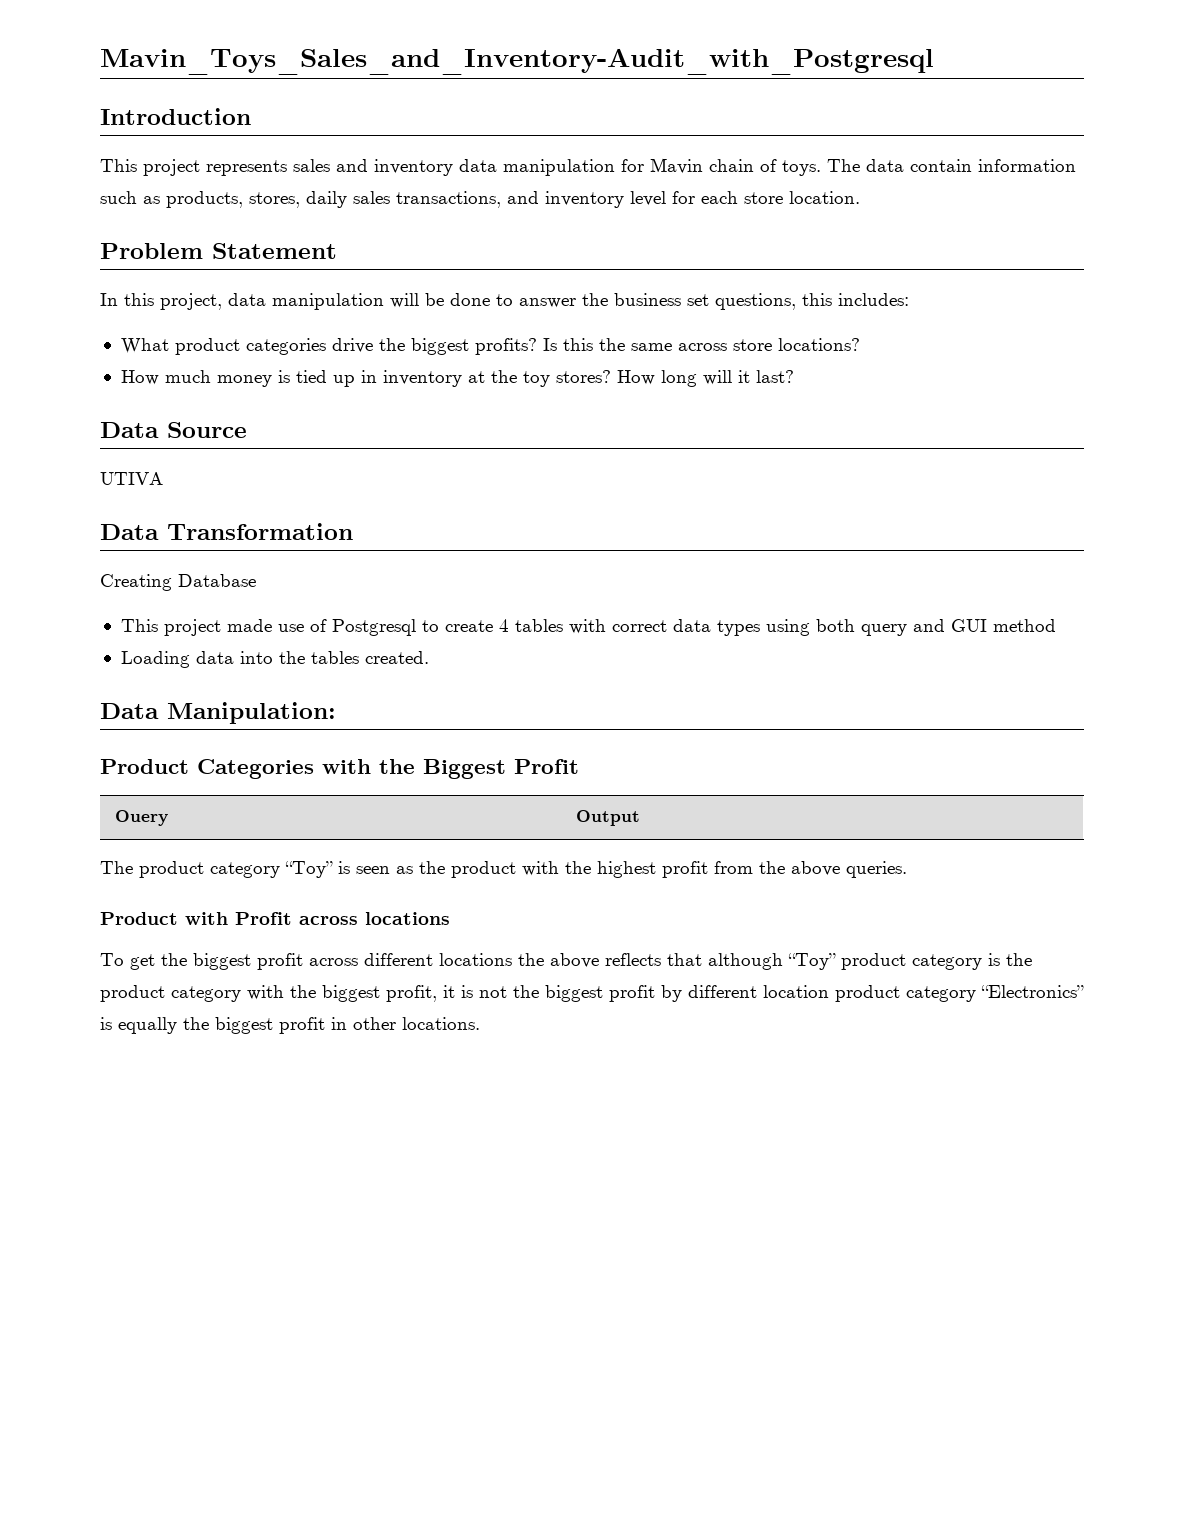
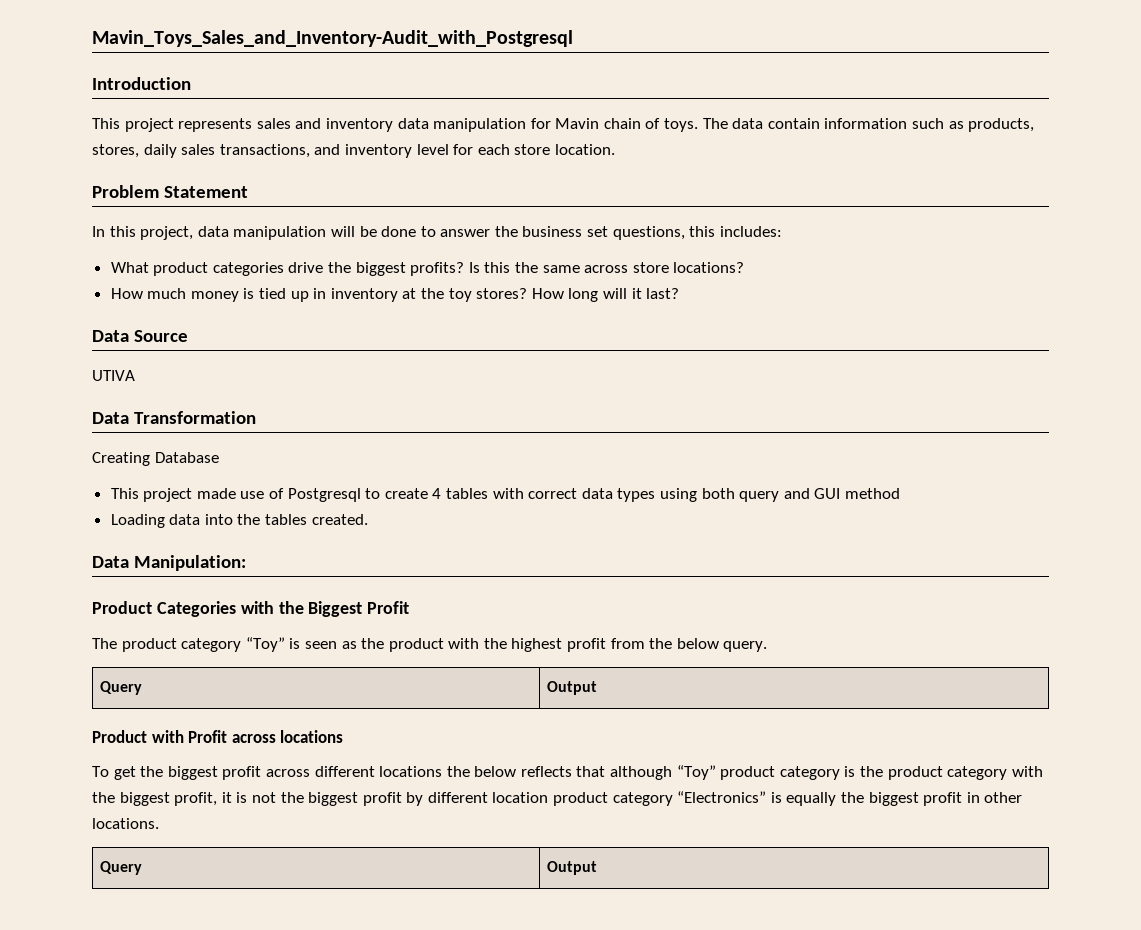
- Ouery | Output
- The product category “Toy” is seen as the product with the highest profit from the above queries.
+ The product category “Toy” is seen as the product with the highest profit from the below query.
+ Query | Output
- To get the biggest profit across different locations the above reflects that although “Toy” product category is the product category with the biggest profit, it is not the biggest profit by different location product category “Electronics” is equally the biggest profit in other locations.
+ To get the biggest profit across different locations the below reflects that although “Toy” product category is the product category with the biggest profit, it is not the biggest profit by different location product category “Electronics” is equally the biggest profit in other locations.
+ Query | Output

